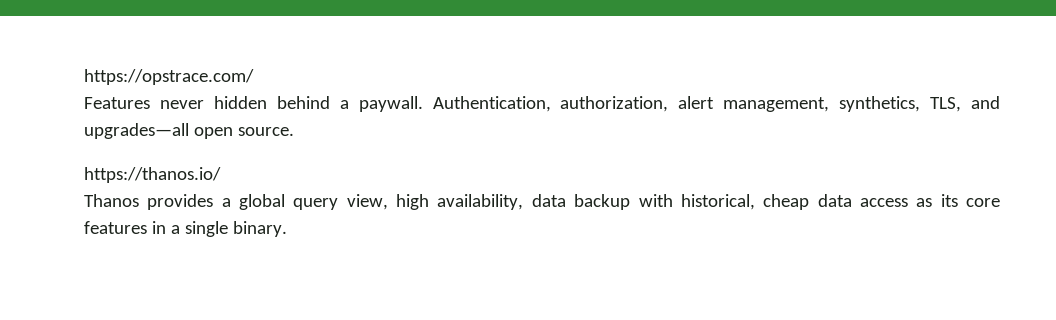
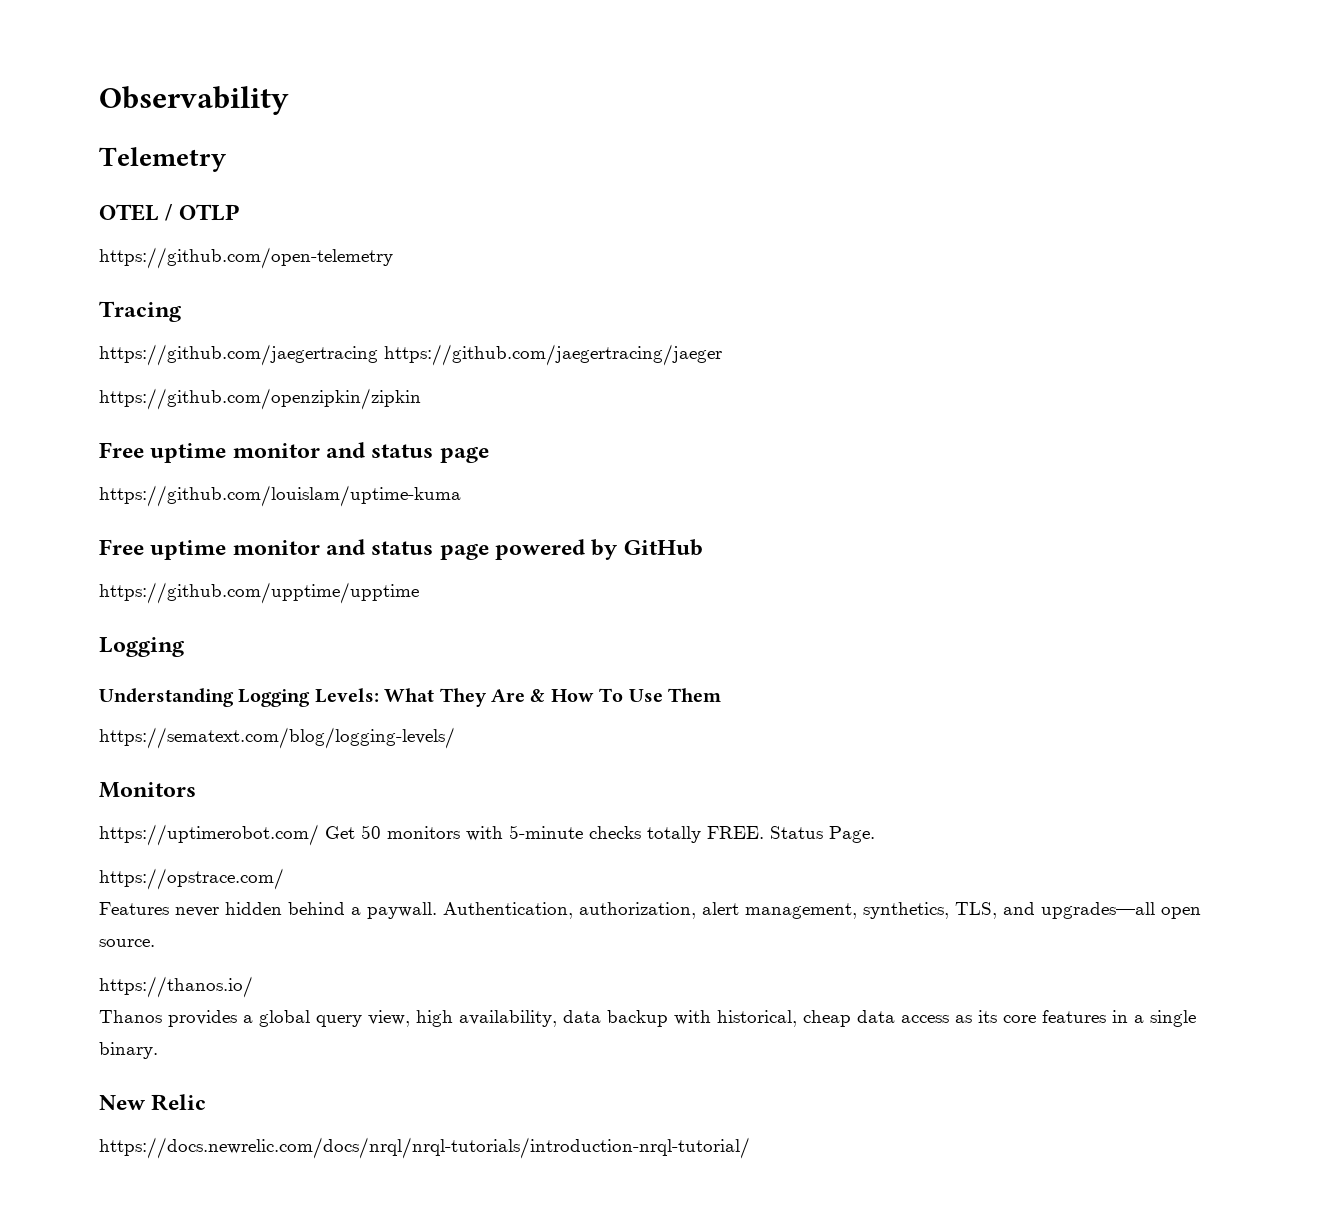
+ Observability
+ Telemetry
+ OTEL / OTLP
+ https://github.com/open-telemetry
+ Tracing
+ https://github.com/jaegertracing https://github.com/jaegertracing/jaeger
+ https://github.com/openzipkin/zipkin
+ Free uptime monitor and status page
+ https://github.com/louislam/uptime-kuma
+ Free uptime monitor and status page powered by GitHub
+ https://github.com/upptime/upptime
+ Logging
+ Understanding Logging Levels: What They Are & How To Use Them
+ https://sematext.com/blog/logging-levels/
+ Monitors
+ https://uptimerobot.com/ Get 50 monitors with 5-minute checks totally FREE. Status Page.
+ New Relic
+ https://docs.newrelic.com/docs/nrql/nrql-tutorials/introduction-nrql-tutorial/

